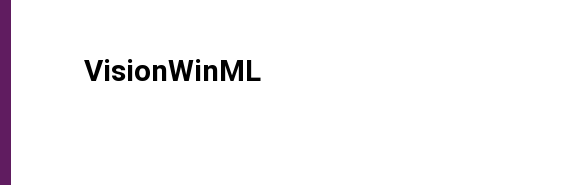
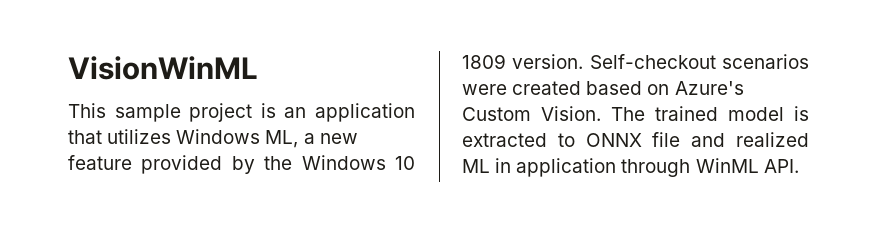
+ This sample project is an application that utilizes Windows ML, a new feature provided by the Windows 10 1809 version. Self-checkout scenarios were created based on Azure's Custom Vision. The trained model is extracted to ONNX file and realized ML in application through WinML API.

